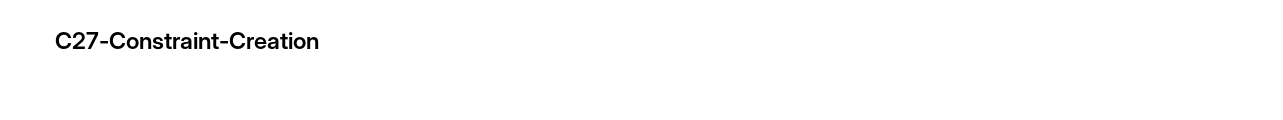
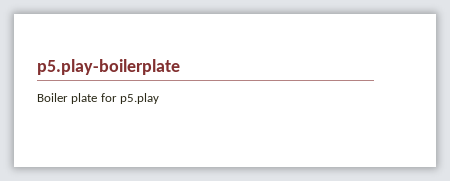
- C27-Constraint-Creation
+ p5.play-boilerplate
+ Boiler plate for p5.play

